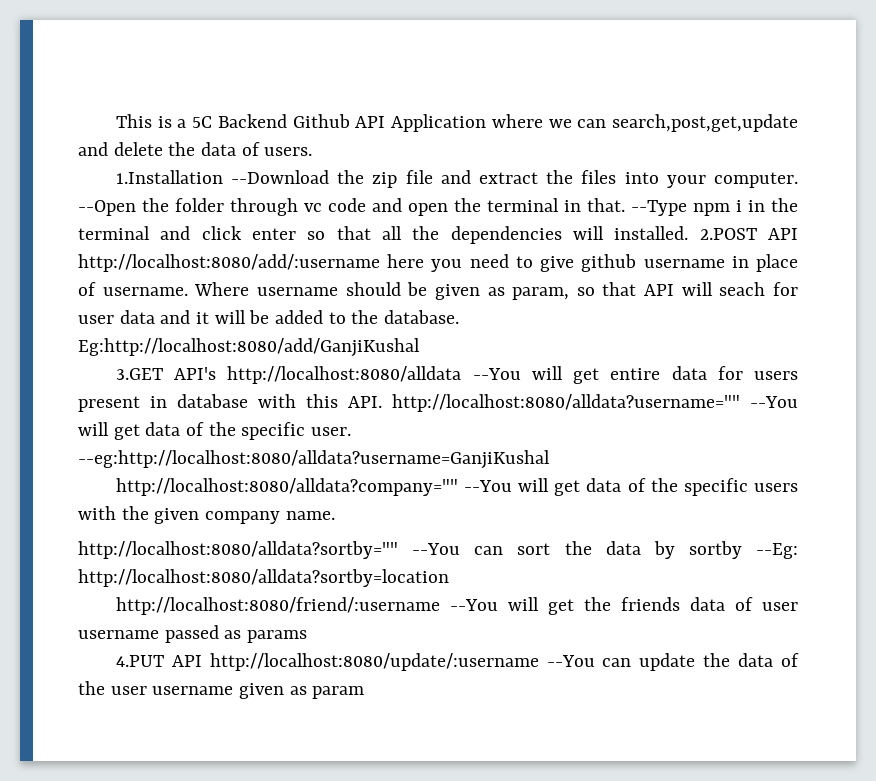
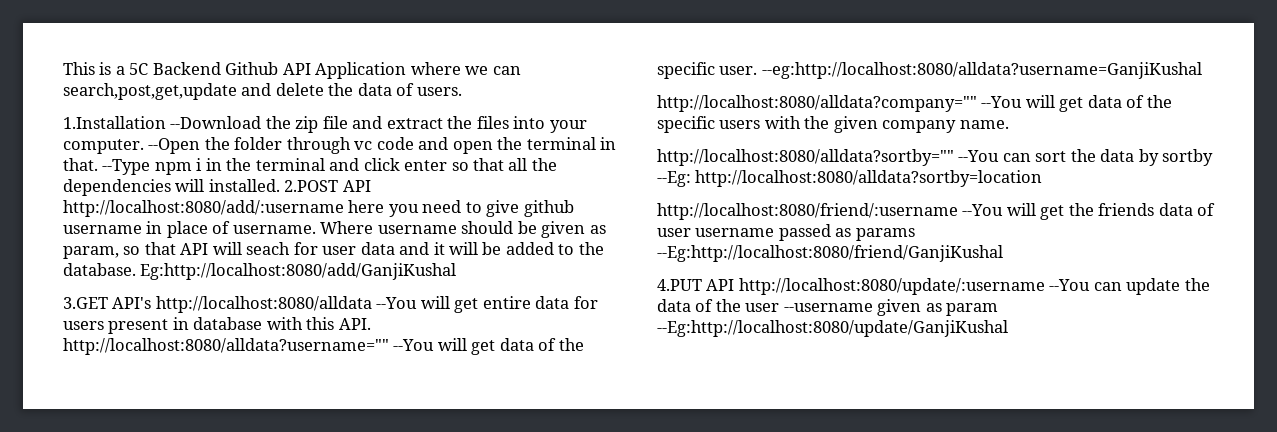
- http://localhost:8080/friend/:username --You will get the friends data of user username passed as params
+ http://localhost:8080/friend/:username --You will get the friends data of user username passed as params --Eg:http://localhost:8080/friend/GanjiKushal
- 4.PUT API http://localhost:8080/update/:username --You can update the data of the user username given as param
+ 4.PUT API http://localhost:8080/update/:username --You can update the data of the user --username given as param --Eg:http://localhost:8080/update/GanjiKushal

